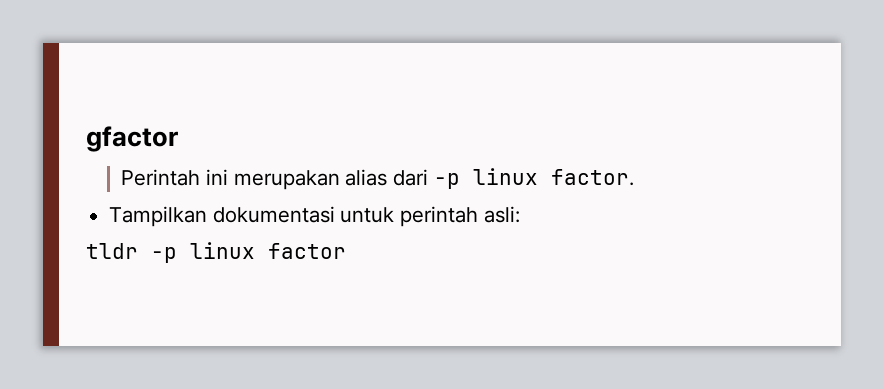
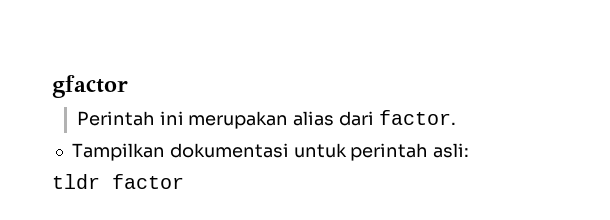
- Perintah ini merupakan alias dari -p linux factor.
+ Perintah ini merupakan alias dari factor.
- tldr -p linux factor
+ tldr factor

